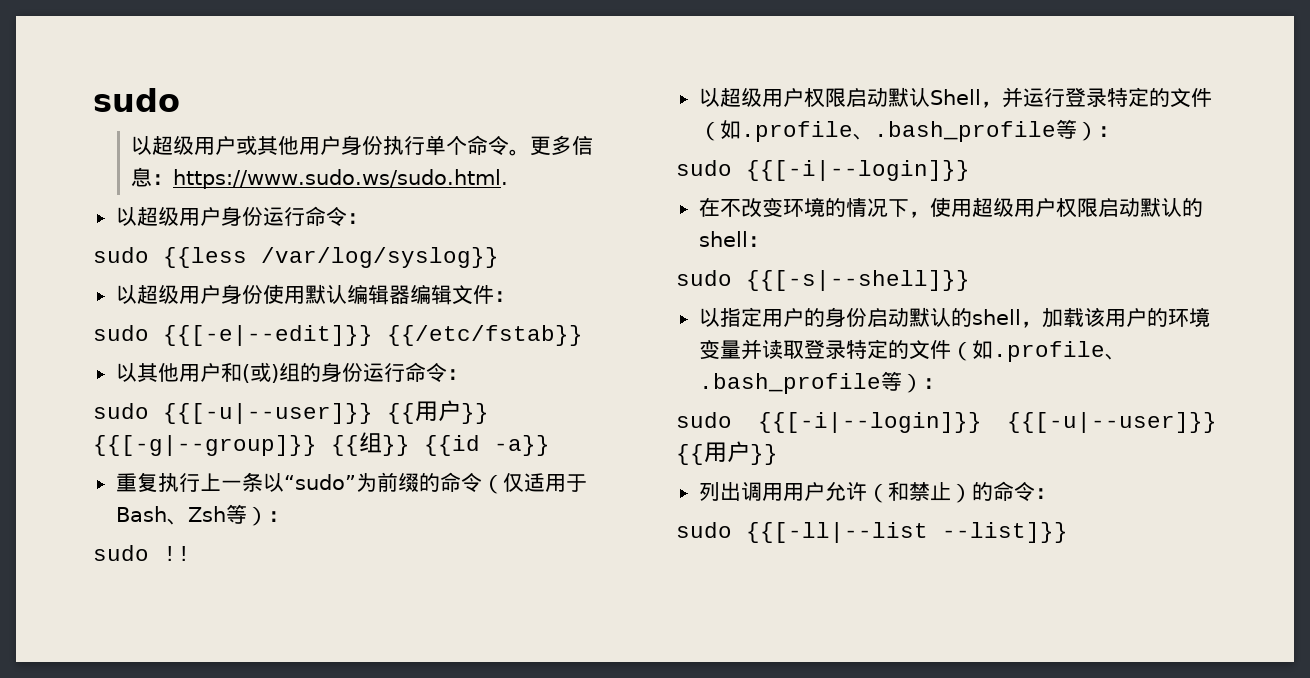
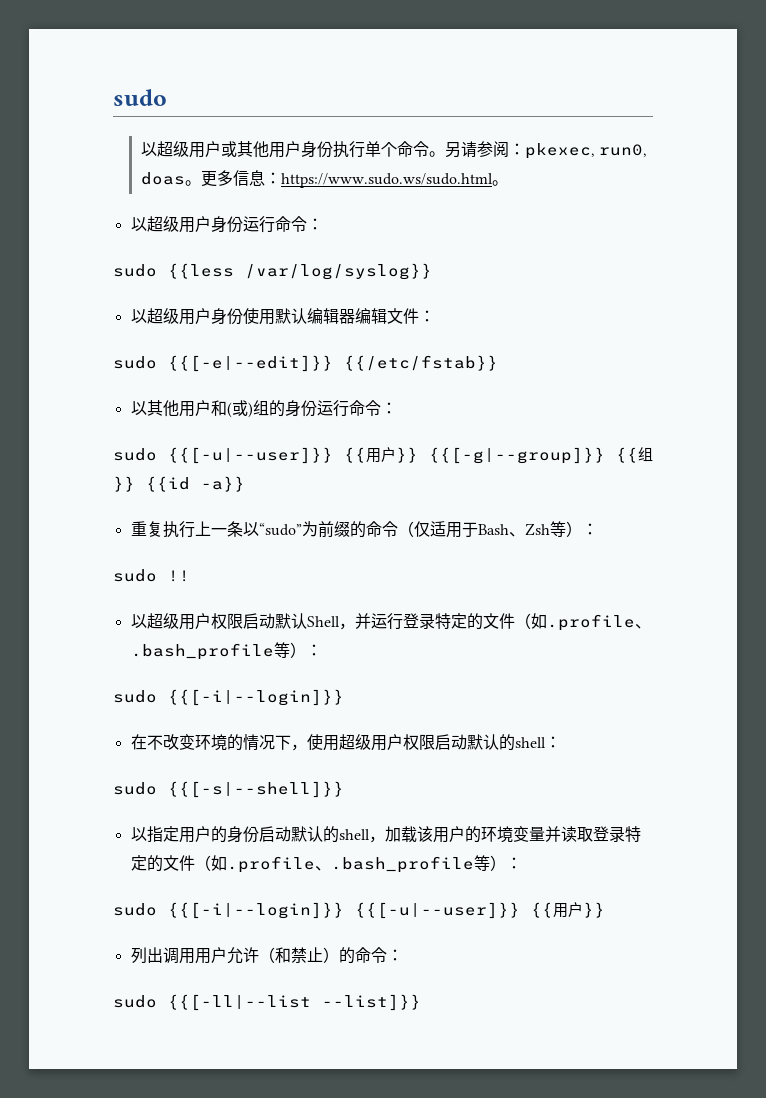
+ 另请参阅：pkexec, run0, doas。
- 更多信息：https://www.sudo.ws/sudo.html.
+ 更多信息：https://www.sudo.ws/sudo.html。

